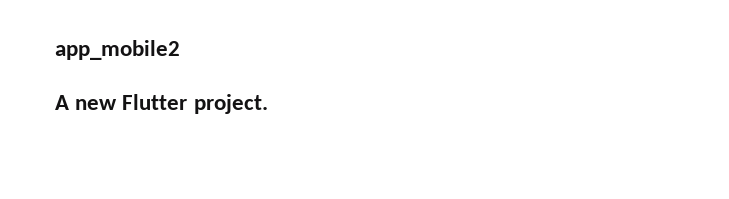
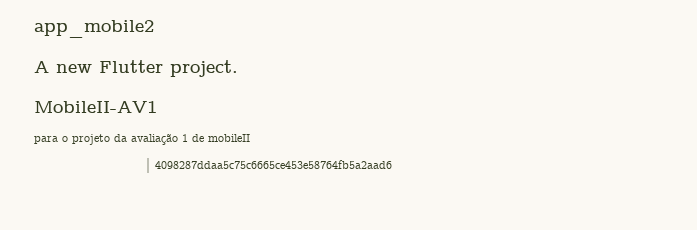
+ MobileII-AV1
+ para o projeto da avaliação 1 de mobileII
+ 4098287ddaa5c75c6665ce453e58764fb5a2aad6

